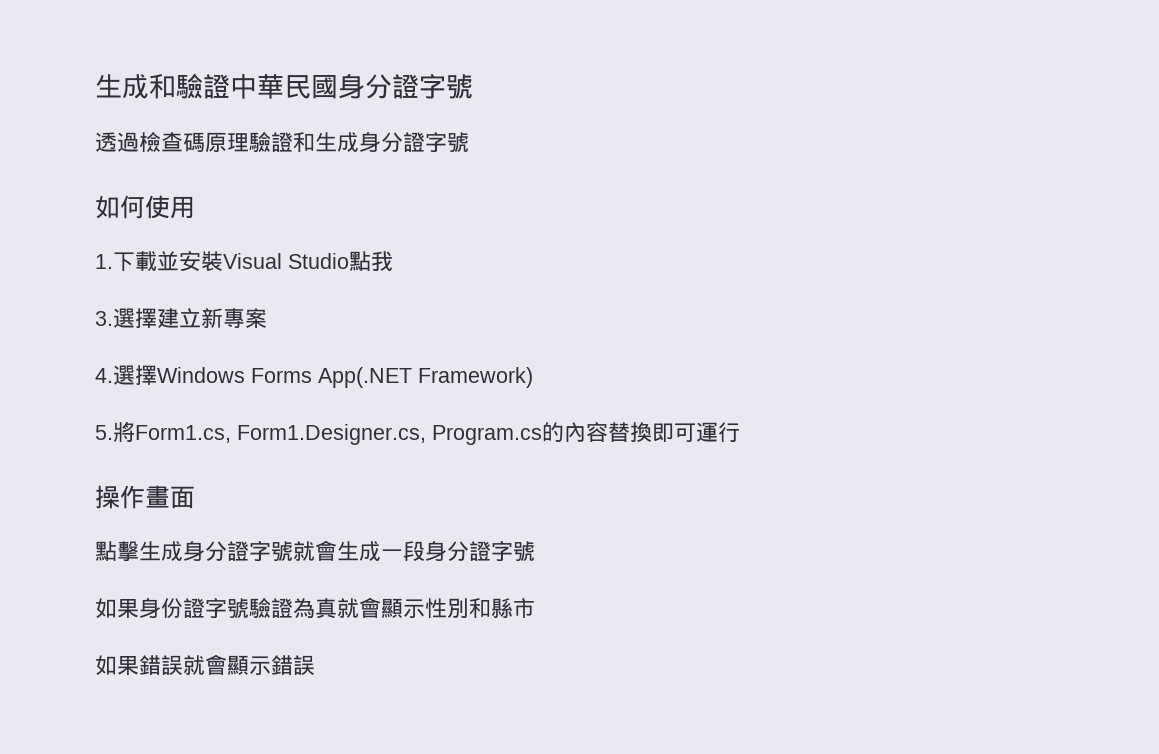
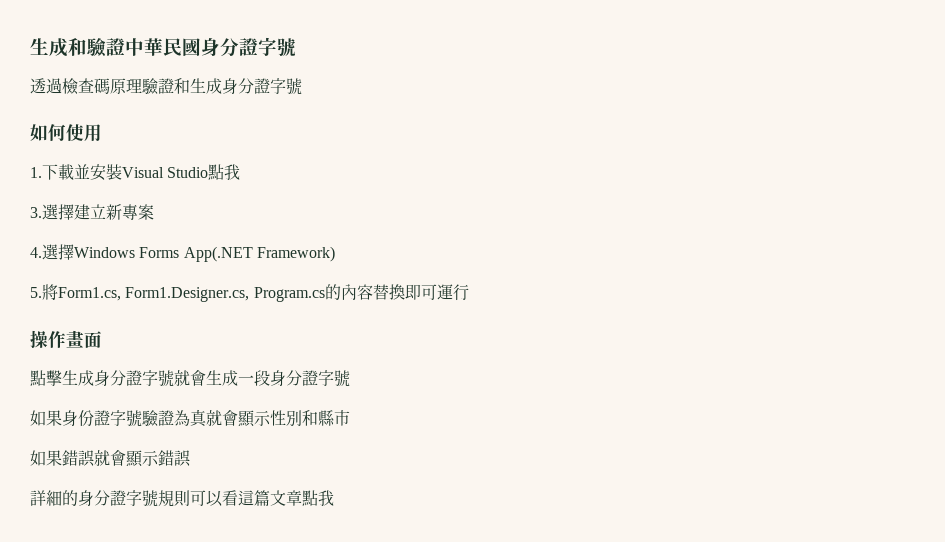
+ 詳細的身分證字號規則可以看這篇文章點我

